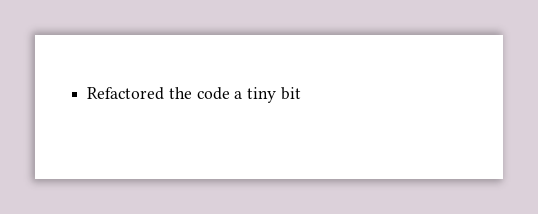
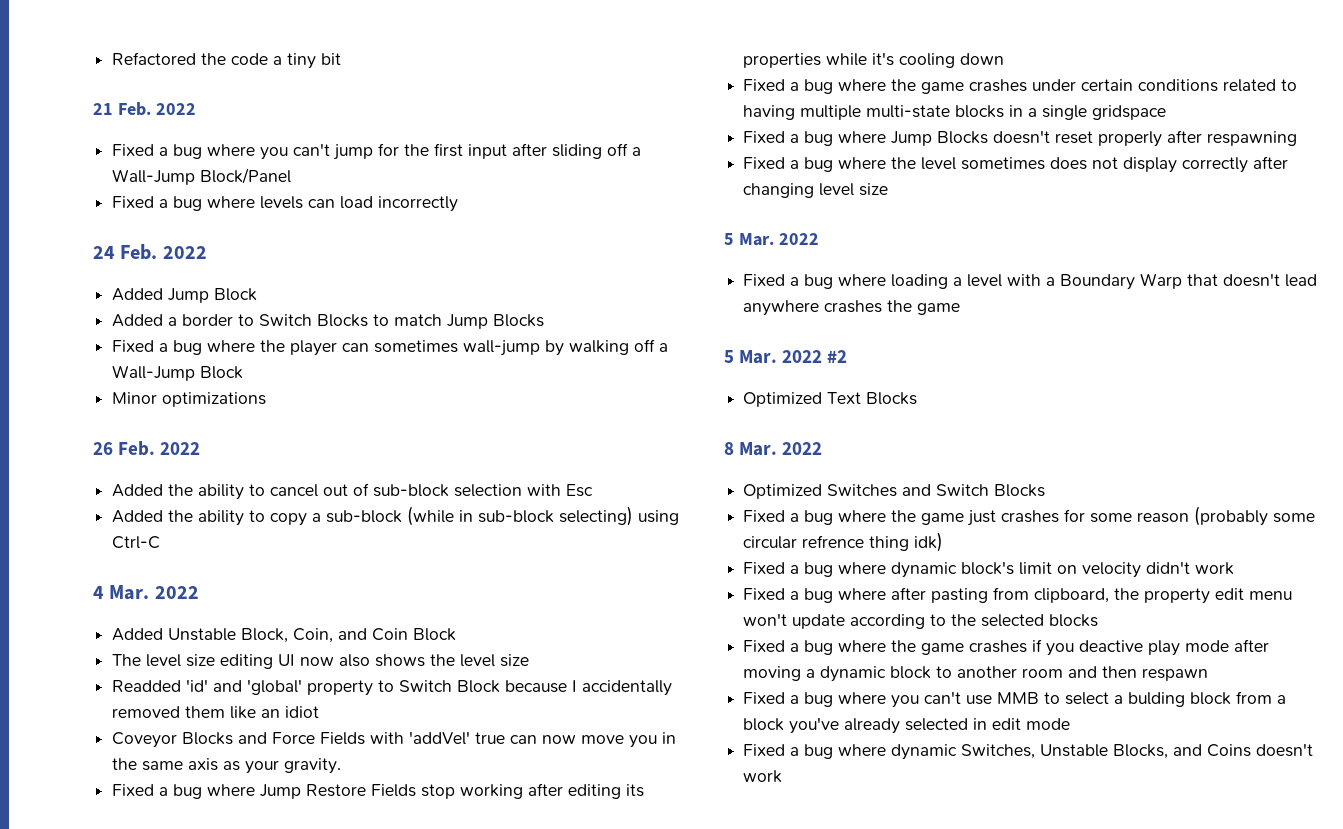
+ 21 Feb. 2022
+ Fixed a bug where you can't jump for the first input after sliding off a Wall-Jump Block/Panel
+ Fixed a bug where levels can load incorrectly
+ 24 Feb. 2022
+ Added Jump Block
+ Added a border to Switch Blocks to match Jump Blocks
+ Fixed a bug where the player can sometimes wall-jump by walking off a Wall-Jump Block
+ Minor optimizations
+ 26 Feb. 2022
+ Added the ability to cancel out of sub-block selection with Esc
+ Added the ability to copy a sub-block (while in sub-block selecting) using Ctrl-C
+ 4 Mar. 2022
+ Added Unstable Block, Coin, and Coin Block
+ The level size editing UI now also shows the level size
+ Readded 'id' and 'global' property to Switch Block because I accidentally removed them like an idiot
+ Coveyor Blocks and Force Fields with 'addVel' true can now move you in the same axis as your gravity.
+ Fixed a bug where Jump Restore Fields stop working after editing its properties while it's cooling down
+ Fixed a bug where the game crashes under certain conditions related to having multiple multi-state blocks in a single gridspace
+ Fixed a bug where Jump Blocks doesn't reset properly after respawning
+ Fixed a bug where the level sometimes does not display correctly after changing level size
+ 5 Mar. 2022
+ Fixed a bug where loading a level with a Boundary Warp that doesn't lead anywhere crashes the game
+ 5 Mar. 2022 #2
+ Optimized Text Blocks
+ 8 Mar. 2022
+ Optimized Switches and Switch Blocks
+ Fixed a bug where the game just crashes for some reason (probably some circular refrence thing idk)
+ Fixed a bug where dynamic block's limit on velocity didn't work
+ Fixed a bug where after pasting from clipboard, the property edit menu won't update according to the selected blocks
+ Fixed a bug where the game crashes if you deactive play mode after moving a dynamic block to another room and then respawn
+ Fixed a bug where you can't use MMB to select a bulding block from a block you've already selected in edit mode
+ Fixed a bug where dynamic Switches, Unstable Blocks, and Coins doesn't work

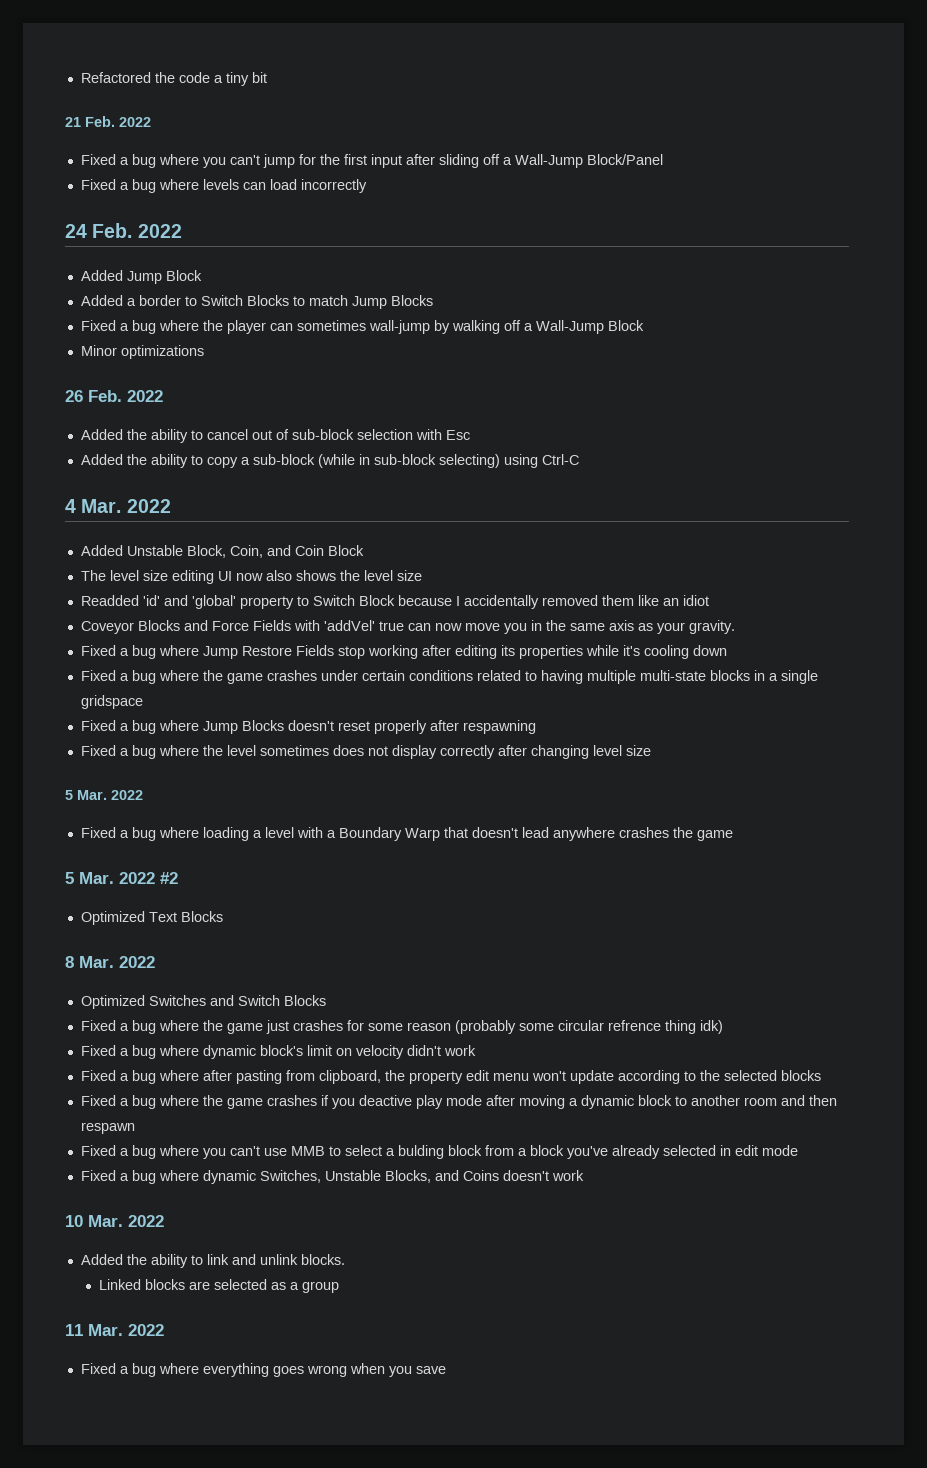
+ 10 Mar. 2022
+ Added the ability to link and unlink blocks.
+ Linked blocks are selected as a group
+ 11 Mar. 2022
+ Fixed a bug where everything goes wrong when you save

